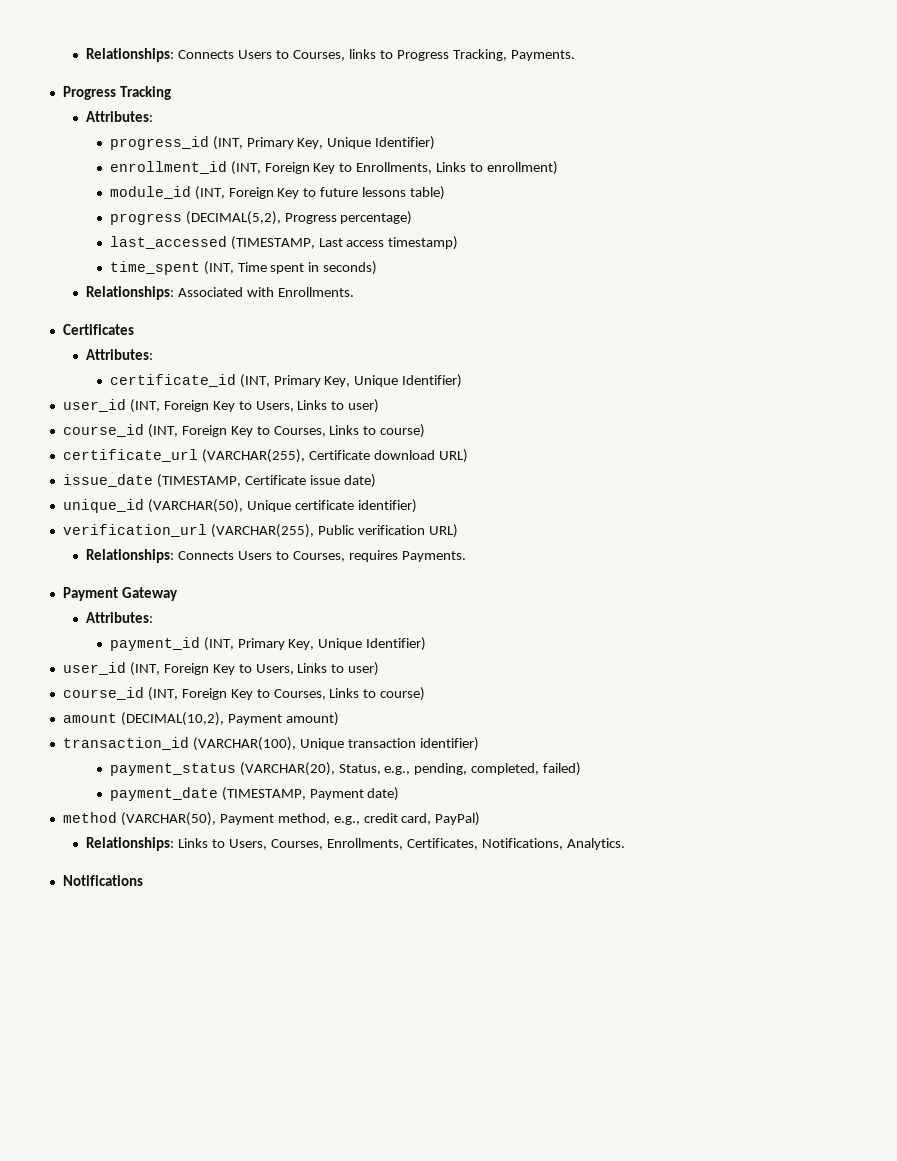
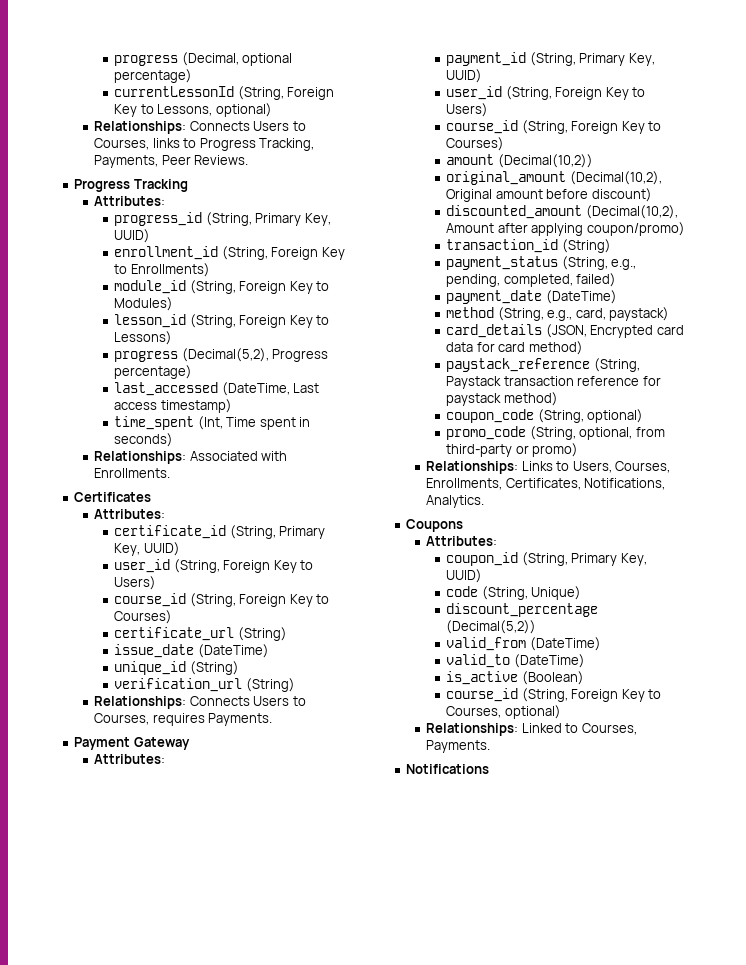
+ progress (Decimal, optional percentage)
+ currentLessonId (String, Foreign Key to Lessons, optional)
- Relationships: Connects Users to Courses, links to Progress Tracking, Payments.
+ Relationships: Connects Users to Courses, links to Progress Tracking, Payments, Peer Reviews.
- progress_id (INT, Primary Key, Unique Identifier)
+ progress_id (String, Primary Key, UUID)
- enrollment_id (INT, Foreign Key to Enrollments, Links to enrollment)
+ enrollment_id (String, Foreign Key to Enrollments)
- module_id (INT, Foreign Key to future lessons table)
- progress (DECIMAL(5,2), Progress percentage)
+ module_id (String, Foreign Key to Modules)
+ lesson_id (String, Foreign Key to Lessons)
+ progress (Decimal(5,2), Progress percentage)
- last_accessed (TIMESTAMP, Last access timestamp)
+ last_accessed (DateTime, Last access timestamp)
- time_spent (INT, Time spent in seconds)
+ time_spent (Int, Time spent in seconds)
- certificate_id (INT, Primary Key, Unique Identifier)
- user_id (INT, Foreign Key to Users, Links to user)
- course_id (INT, Foreign Key to Courses, Links to course)
- certificate_url (VARCHAR(255), Certificate download URL)
- issue_date (TIMESTAMP, Certificate issue date)
- unique_id (VARCHAR(50), Unique certificate identifier)
- verification_url (VARCHAR(255), Public verification URL)
+ certificate_id (String, Primary Key, UUID)
+ user_id (String, Foreign Key to Users)
+ course_id (String, Foreign Key to Courses)
+ certificate_url (String)
+ issue_date (DateTime)
+ unique_id (String)
+ verification_url (String)
- payment_id (INT, Primary Key, Unique Identifier)
- user_id (INT, Foreign Key to Users, Links to user)
- course_id (INT, Foreign Key to Courses, Links to course)
- amount (DECIMAL(10,2), Payment amount)
- transaction_id (VARCHAR(100), Unique transaction identifier)
+ payment_id (String, Primary Key, UUID)
+ user_id (String, Foreign Key to Users)
+ course_id (String, Foreign Key to Courses)
+ amount (Decimal(10,2))
+ original_amount (Decimal(10,2), Original amount before discount)
+ discounted_amount (Decimal(10,2), Amount after applying coupon/promo)
+ transaction_id (String)
- payment_status (VARCHAR(20), Status, e.g., pending, completed, failed)
+ payment_status (String, e.g., pending, completed, failed)
- payment_date (TIMESTAMP, Payment date)
- method (VARCHAR(50), Payment method, e.g., credit card, PayPal)
+ payment_date (DateTime)
+ method (String, e.g., card, paystack)
+ card_details (JSON, Encrypted card data for card method)
+ paystack_reference (String, Paystack transaction reference for paystack method)
+ coupon_code (String, optional)
+ promo_code (String, optional, from third-party or promo)
+ Coupons
+ Attributes:
+ coupon_id (String, Primary Key, UUID)
+ code (String, Unique)
+ discount_percentage (Decimal(5,2))
+ valid_from (DateTime)
+ valid_to (DateTime)
+ is_active (Boolean)
+ course_id (String, Foreign Key to Courses, optional)
+ Relationships: Linked to Courses, Payments.

